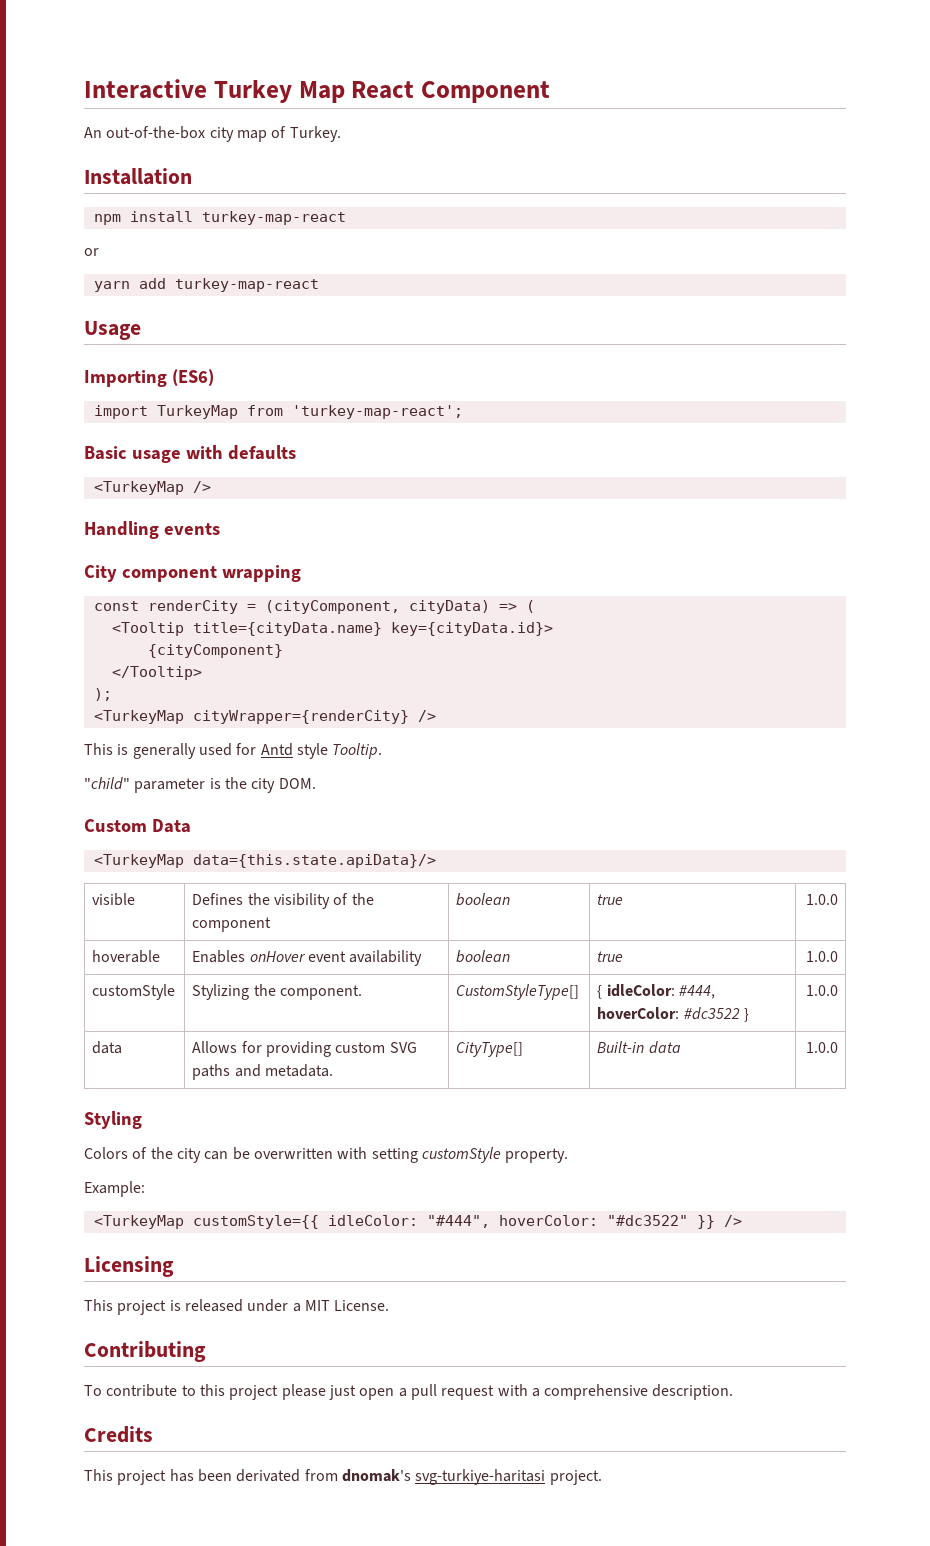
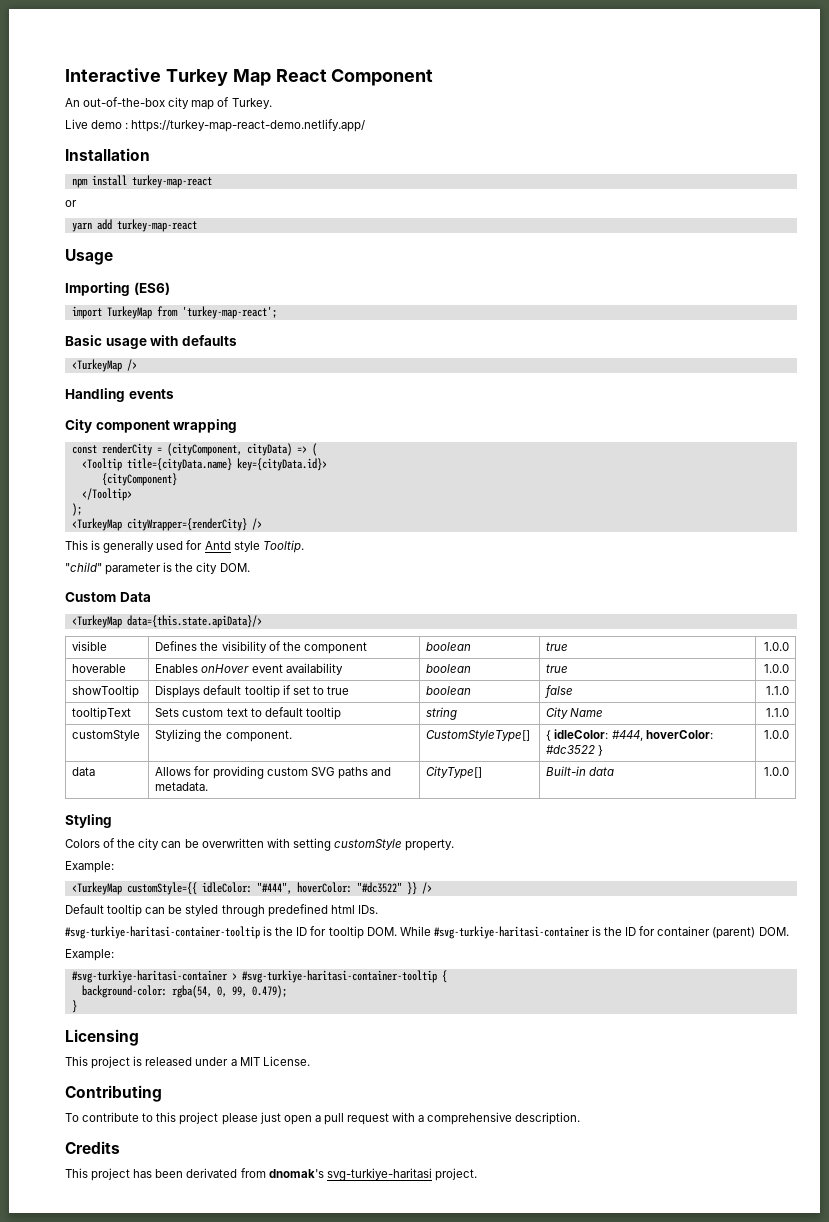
+ Live demo : https://turkey-map-react-demo.netlify.app/
+ showTooltip | Displays default tooltip if set to true | boolean | false | 1.1.0
+ tooltipText | Sets custom text to default tooltip | string | City Name | 1.1.0
+ Default tooltip can be styled through predefined html IDs.
+ #svg-turkiye-haritasi-container-tooltip is the ID for tooltip DOM. While #svg-turkiye-haritasi-container is the ID for container (parent) DOM.
+ Example:
+ #svg-turkiye-haritasi-container > #svg-turkiye-haritasi-container-tooltip {
+ background-color: rgba(54, 0, 99, 0.479);
+ }

